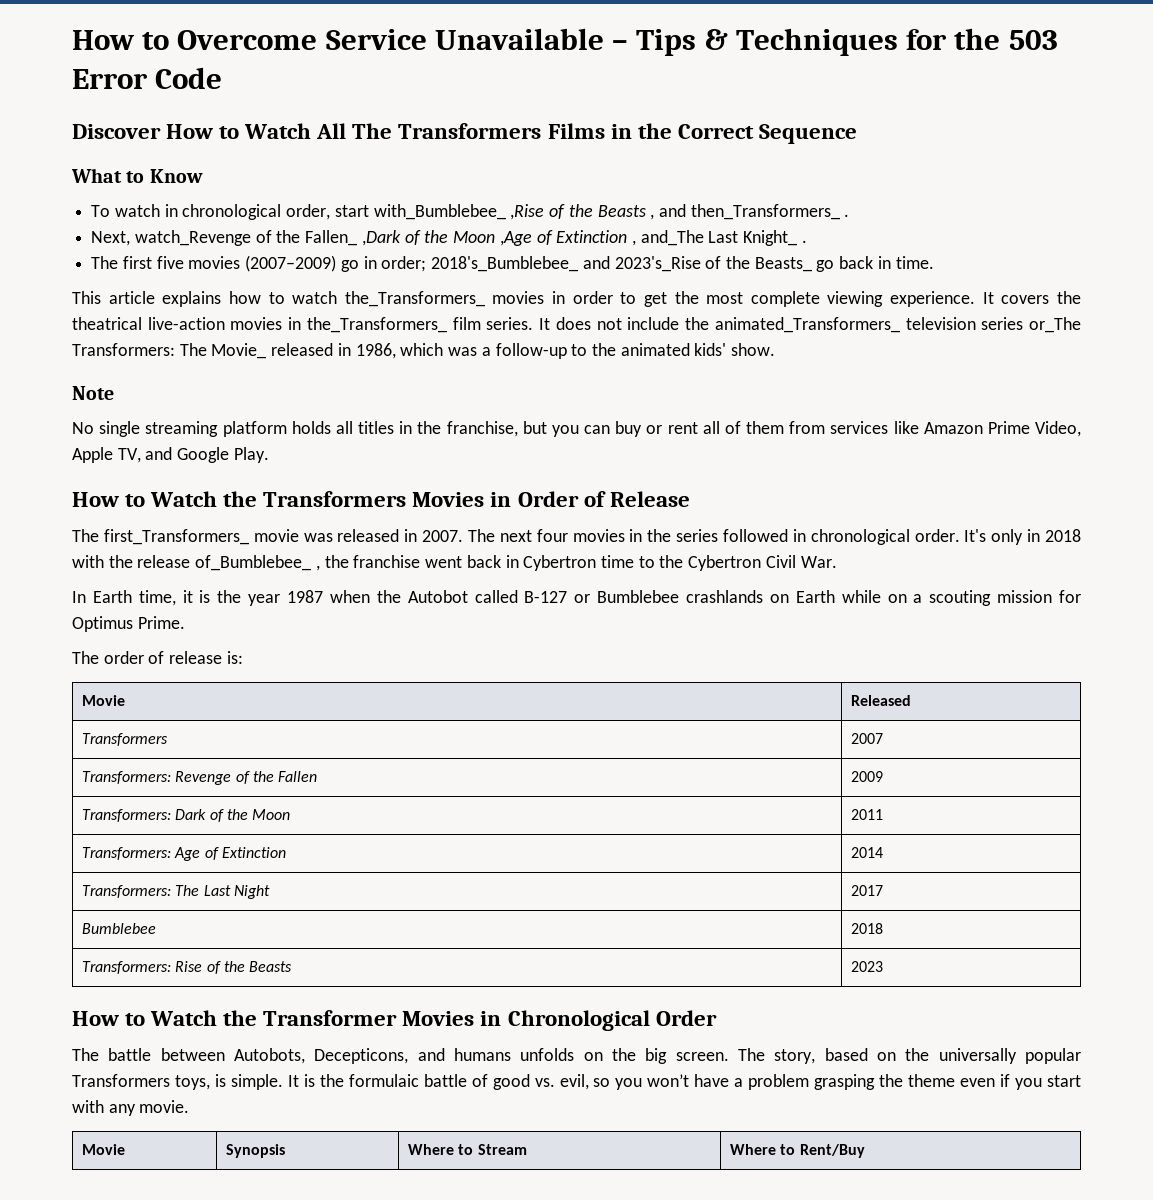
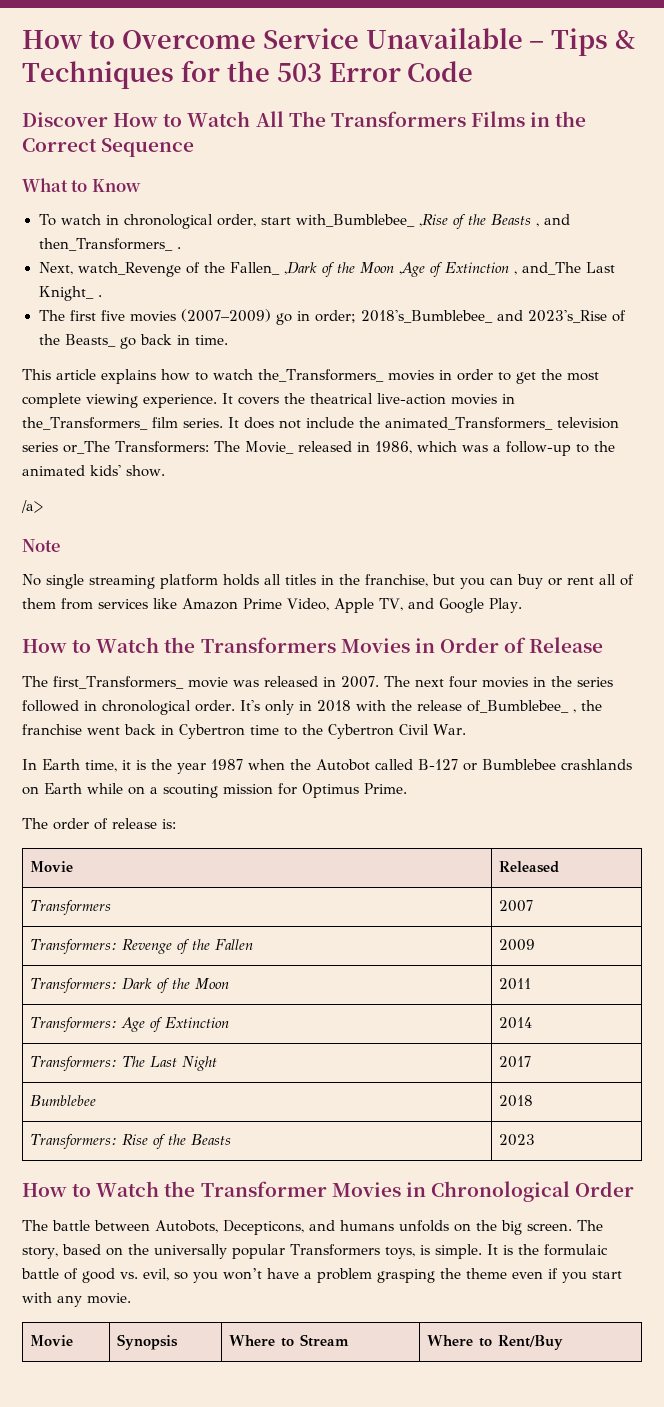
+ /a>

